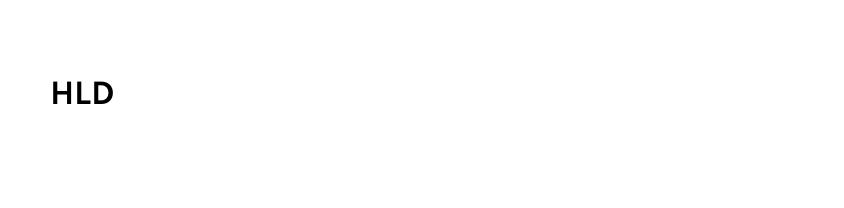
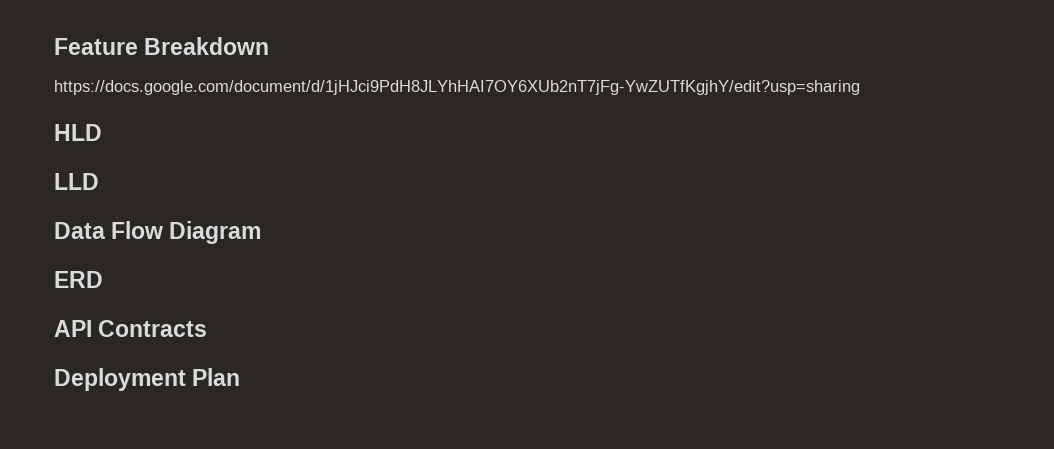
+ Feature Breakdown
+ https://docs.google.com/document/d/1jHJci9PdH8JLYhHAI7OY6XUb2nT7jFg-YwZUTfKgjhY/edit?usp=sharing
  HLD
+ LLD
+ Data Flow Diagram
+ ERD
+ API Contracts
+ Deployment Plan

